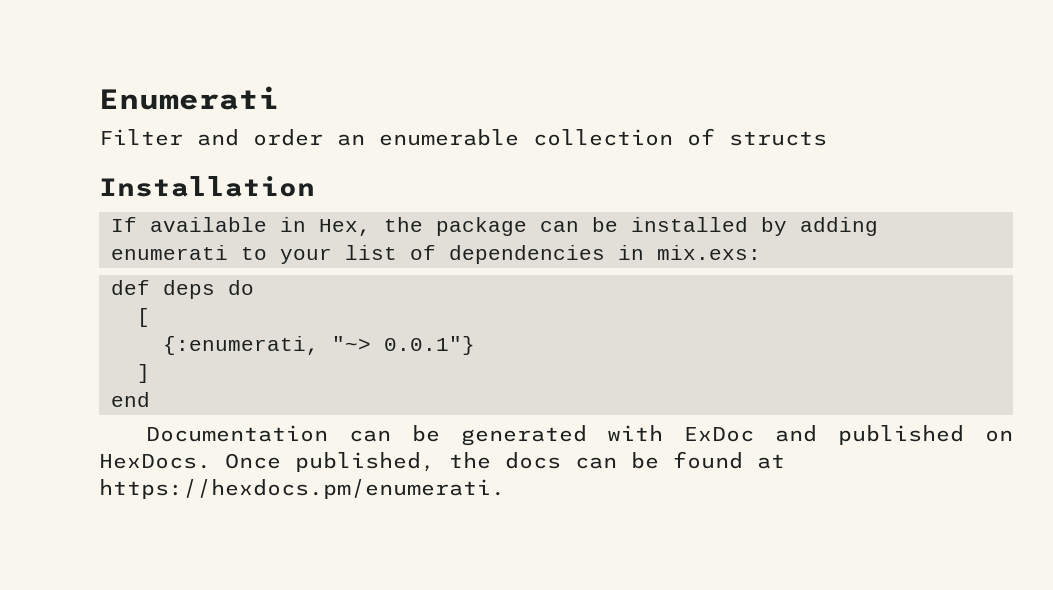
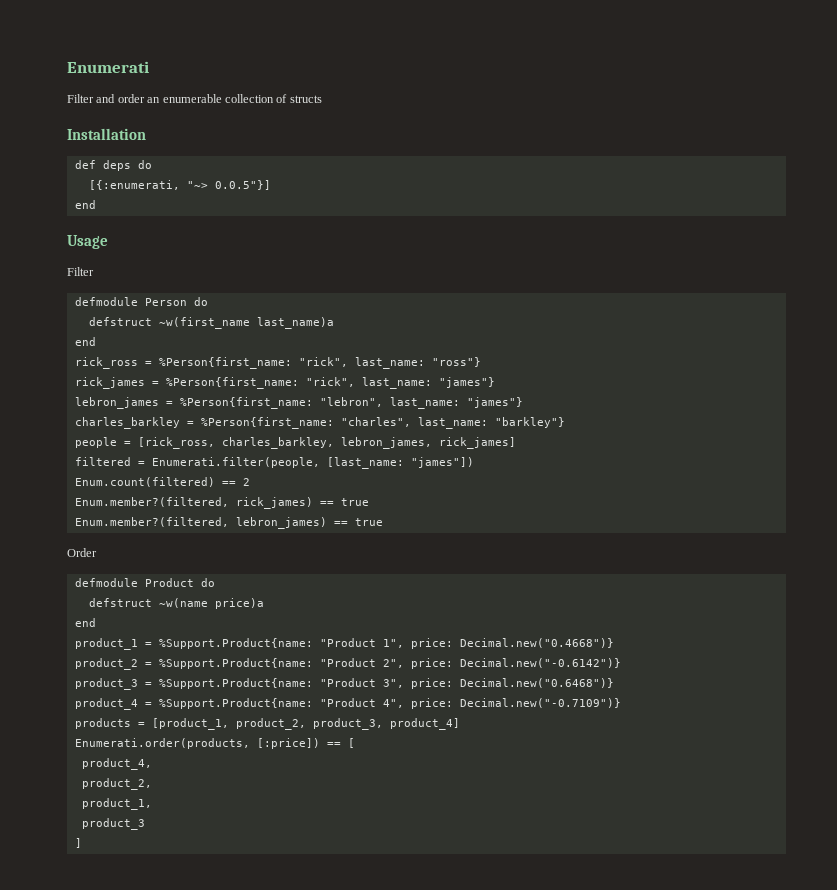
- If available in Hex, the package can be installed by adding enumerati to your list of dependencies in mix.exs:
  def deps do
- [
- {:enumerati, "~> 0.0.1"}
+ [{:enumerati, "~> 0.0.5"}]
+ end
+ Usage
+ Filter
+ defmodule Person do
+ defstruct ~w(first_name last_name)a
+ end
+ rick_ross = %Person{first_name: "rick", last_name: "ross"}
+ rick_james = %Person{first_name: "rick", last_name: "james"}
+ lebron_james = %Person{first_name: "lebron", last_name: "james"}
+ charles_barkley = %Person{first_name: "charles", last_name: "barkley"}
+ people = [rick_ross, charles_barkley, lebron_james, rick_james]
+ filtered = Enumerati.filter(people, [last_name: "james"])
+ Enum.count(filtered) == 2
+ Enum.member?(filtered, rick_james) == true
+ Enum.member?(filtered, lebron_james) == true
+ Order
+ defmodule Product do
+ defstruct ~w(name price)a
+ end
+ product_1 = %Support.Product{name: "Product 1", price: Decimal.new("0.4668")}
+ product_2 = %Support.Product{name: "Product 2", price: Decimal.new("-0.6142")}
+ product_3 = %Support.Product{name: "Product 3", price: Decimal.new("0.6468")}
+ product_4 = %Support.Product{name: "Product 4", price: Decimal.new("-0.7109")}
+ products = [product_1, product_2, product_3, product_4]
+ Enumerati.order(products, [:price]) == [
+ product_4,
+ product_2,
+ product_1,
+ product_3
  ]
- end
- Documentation can be generated with ExDoc and published on HexDocs. Once published, the docs can be found at https://hexdocs.pm/enumerati.

